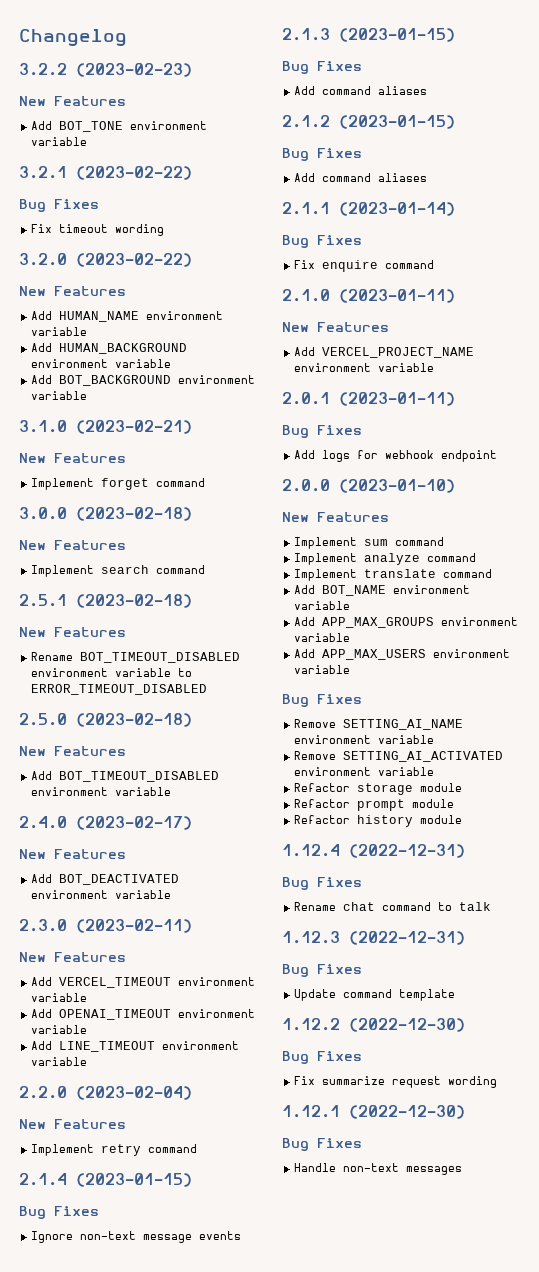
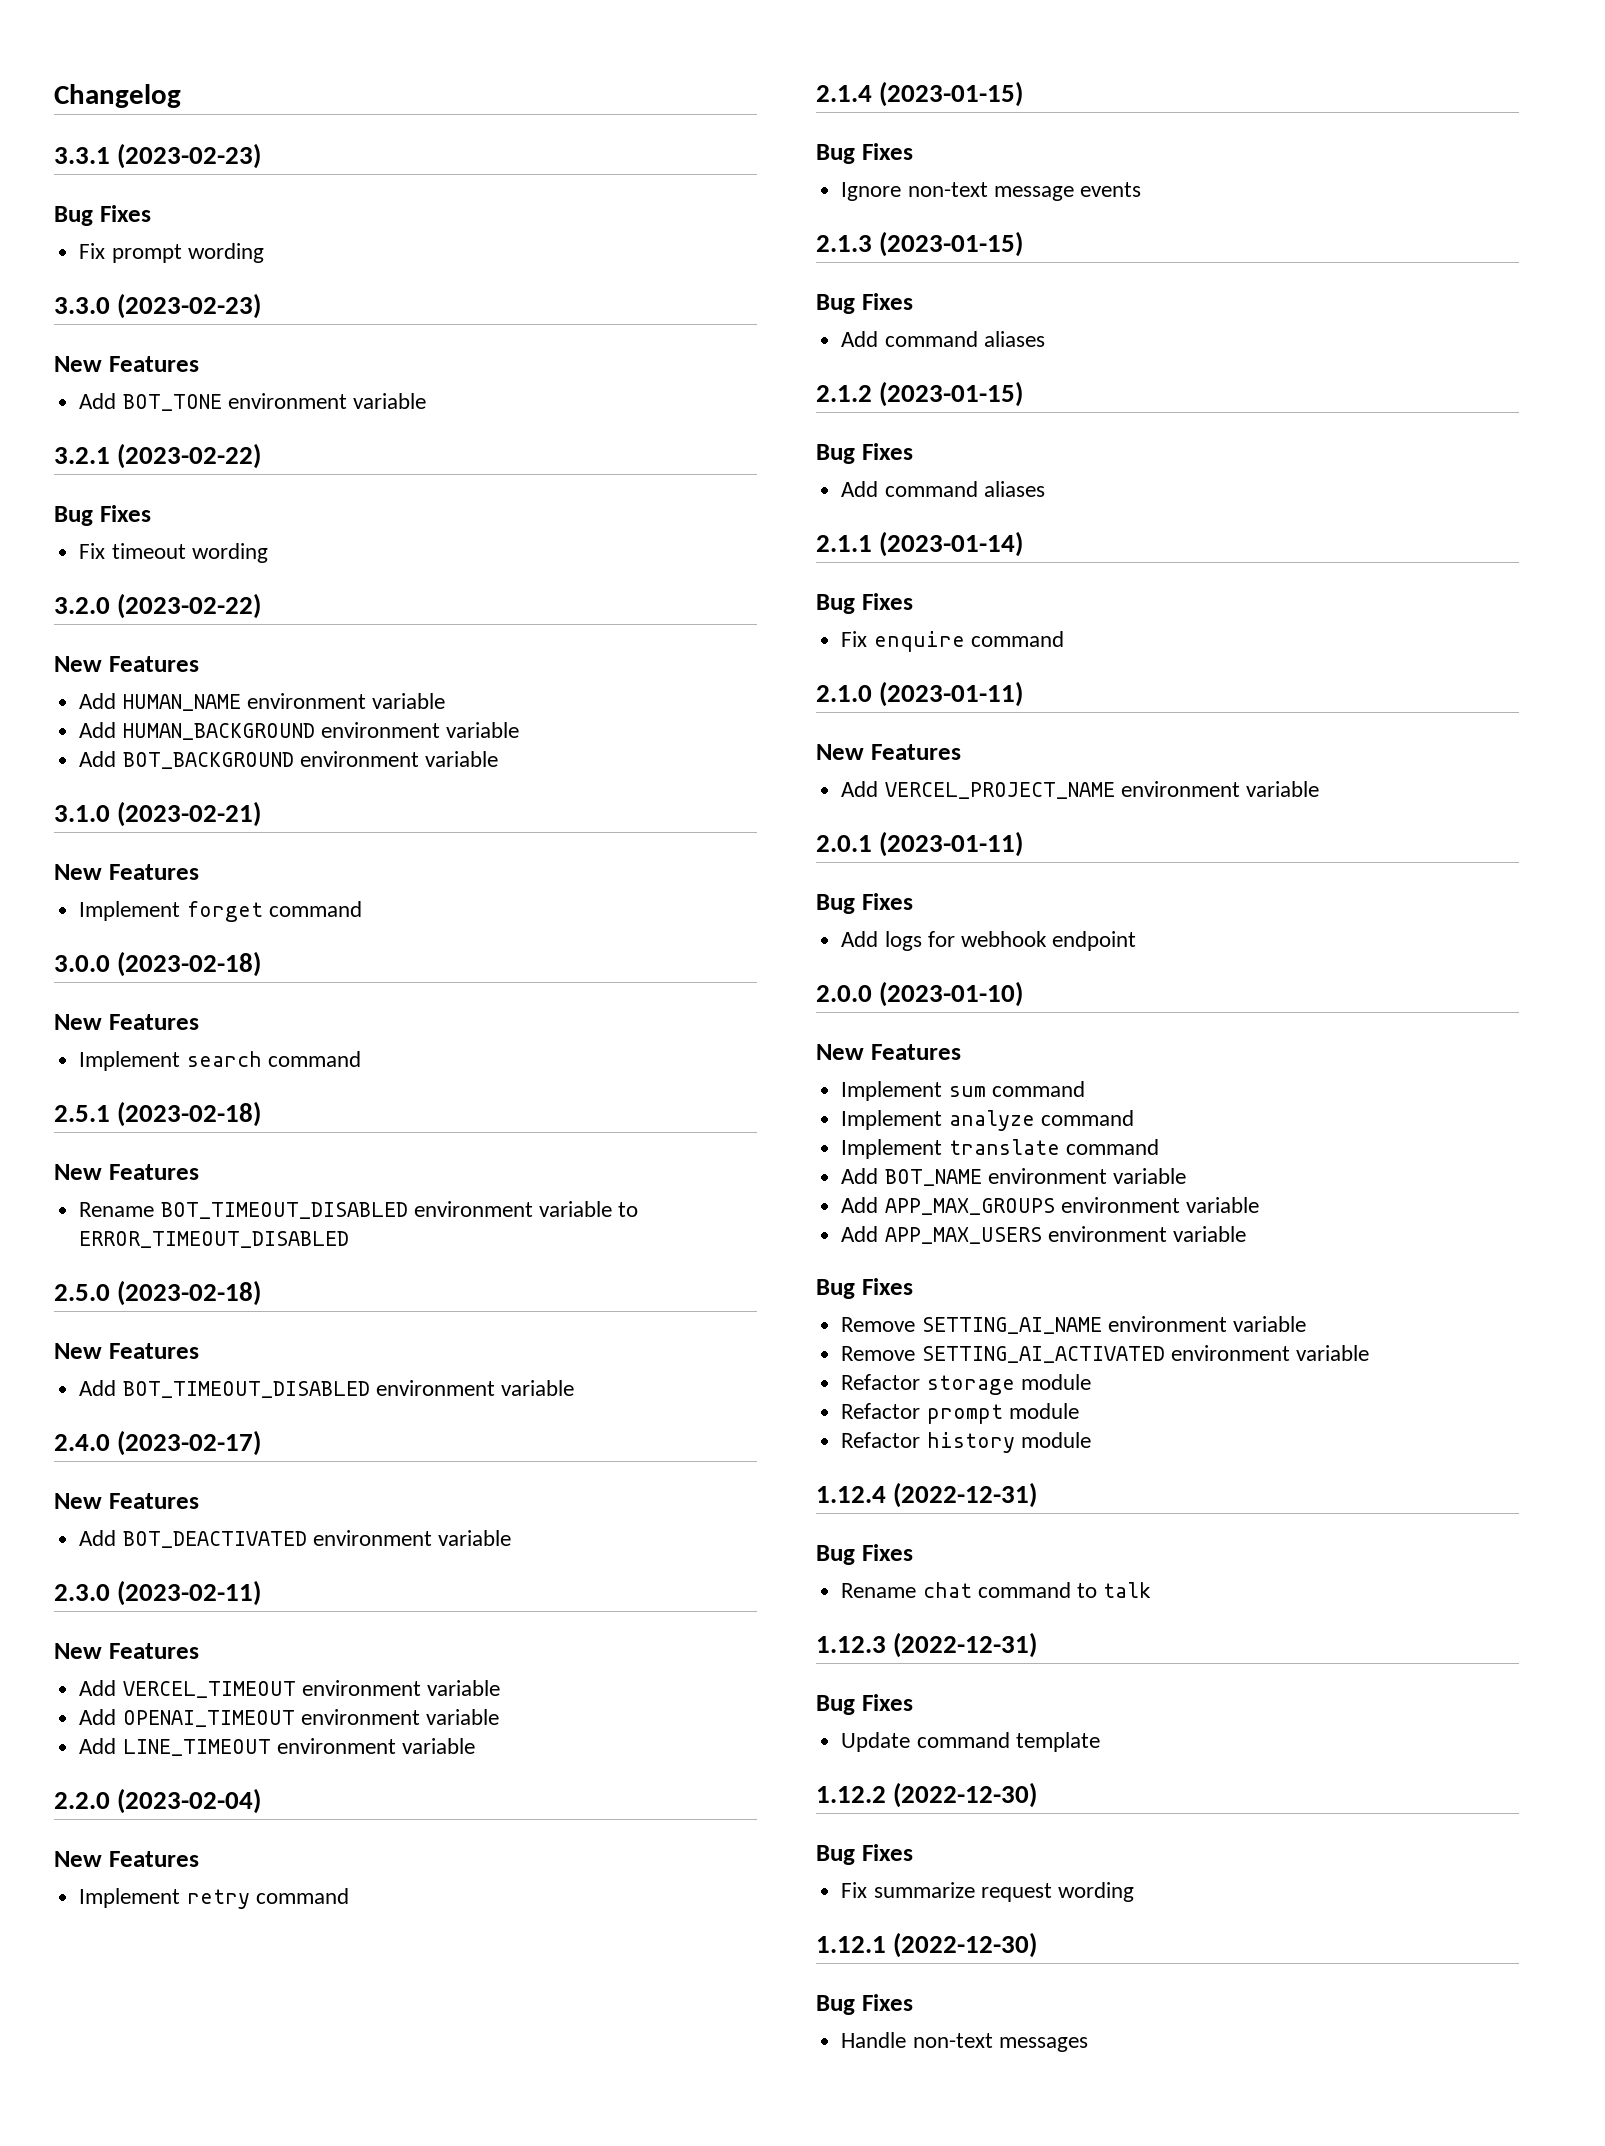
- 3.2.2 (2023-02-23)
+ 3.3.1 (2023-02-23)
+ Bug Fixes
+ Fix prompt wording
+ 3.3.0 (2023-02-23)

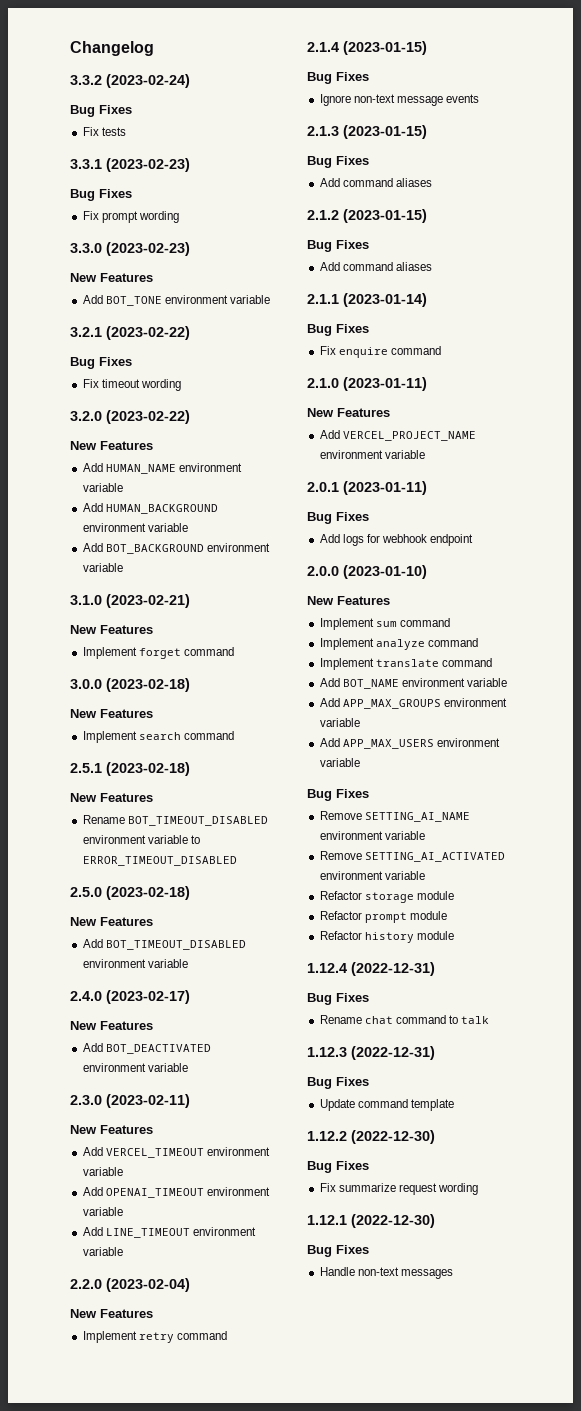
+ 3.3.2 (2023-02-24)
+ Bug Fixes
+ Fix tests

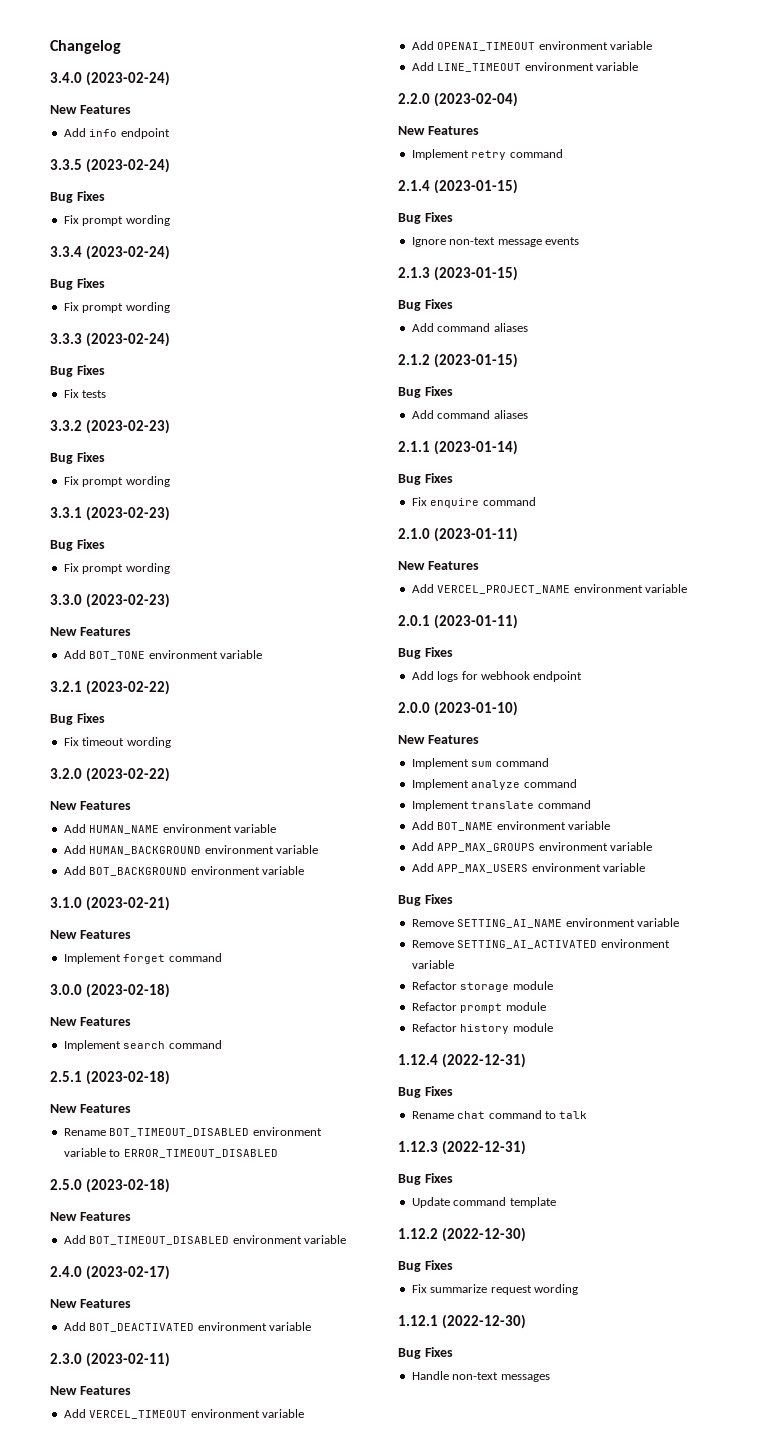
- 3.3.2 (2023-02-24)
+ 3.4.0 (2023-02-24)
+ New Features
+ Add info endpoint
+ 3.3.5 (2023-02-24)
+ Bug Fixes
+ Fix prompt wording
+ 3.3.4 (2023-02-24)
+ Bug Fixes
+ Fix prompt wording
+ 3.3.3 (2023-02-24)
+ 3.3.2 (2023-02-23)
+ Bug Fixes
+ Fix prompt wording

